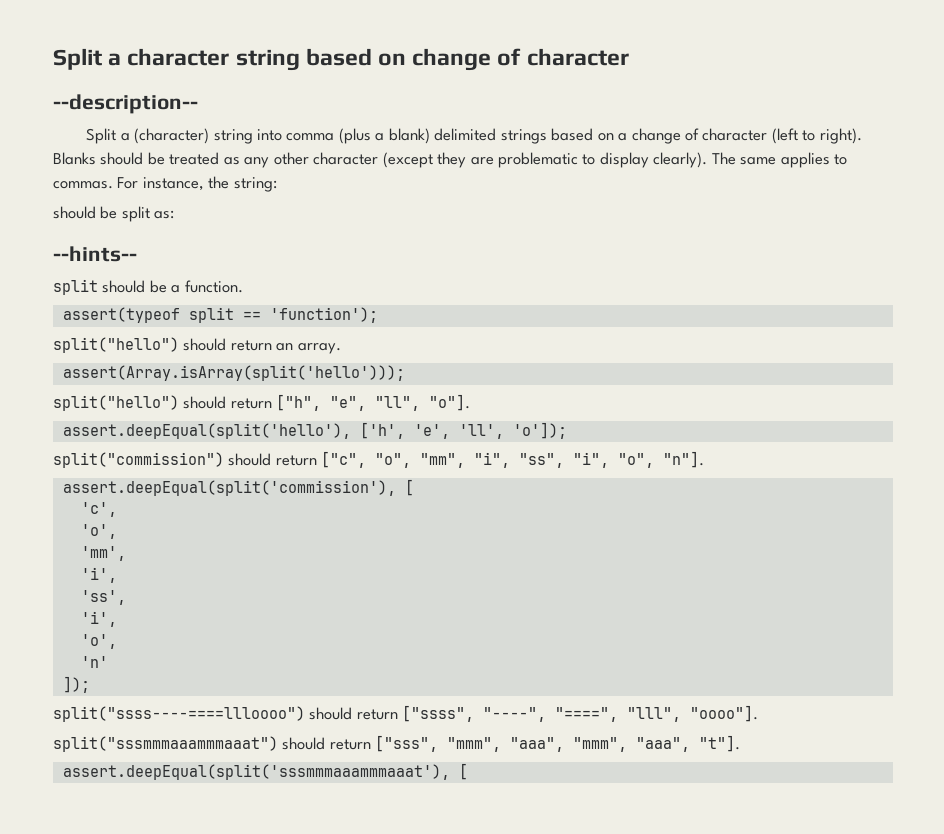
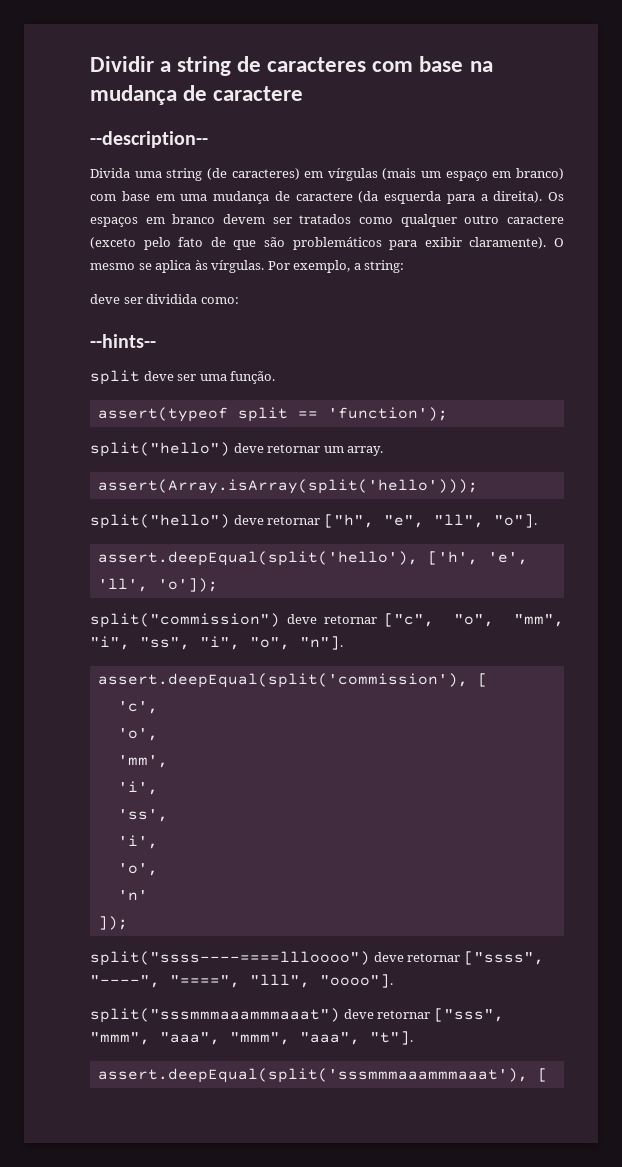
- Split a character string based on change of character
+ Dividir a string de caracteres com base na mudança de caractere
  --description--
- Split a (character) string into comma (plus a blank) delimited strings based on a change of character (left to right). Blanks should be treated as any other character (except they are problematic to display clearly). The same applies to commas. For instance, the string:
- should be split as:
+ Divida uma string (de caracteres) em vírgulas (mais um espaço em branco) com base em uma mudança de caractere (da esquerda para a direita). Os espaços em branco devem ser tratados como qualquer outro caractere (exceto pelo fato de que são problemáticos para exibir claramente). O mesmo se aplica às vírgulas. Por exemplo, a string:
+ deve ser dividida como:
  --hints--
- split should be a function.
+ split deve ser uma função.
- split("hello") should return an array.
+ split("hello") deve retornar um array.
- split("hello") should return ["h", "e", "ll", "o"].
+ split("hello") deve retornar ["h", "e", "ll", "o"].
- split("commission") should return ["c", "o", "mm", "i", "ss", "i", "o", "n"].
+ split("commission") deve retornar ["c", "o", "mm", "i", "ss", "i", "o", "n"].
- split("ssss----====llloooo") should return ["ssss", "----", "====", "lll", "oooo"].
+ split("ssss----====llloooo") deve retornar ["ssss", "----", "====", "lll", "oooo"].
- split("sssmmmaaammmaaat") should return ["sss", "mmm", "aaa", "mmm", "aaa", "t"].
+ split("sssmmmaaammmaaat") deve retornar ["sss", "mmm", "aaa", "mmm", "aaa", "t"].

